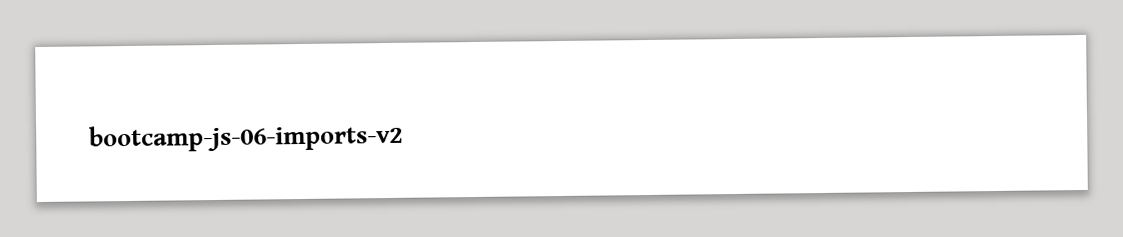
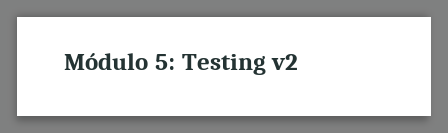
- bootcamp-js-06-imports-v2
+ Módulo 5: Testing v2

